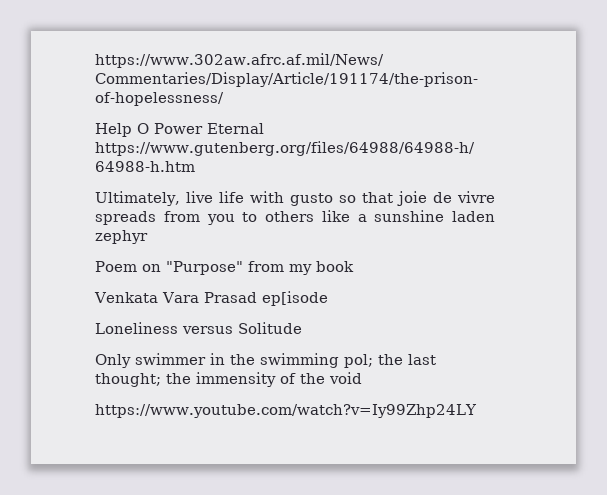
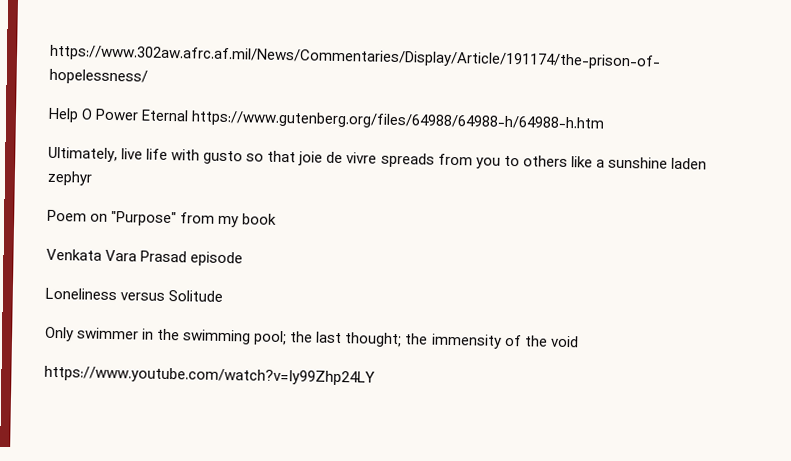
- Venkata Vara Prasad ep[isode
+ Venkata Vara Prasad episode
- Only swimmer in the swimming pol; the last thought; the immensity of the void
+ Only swimmer in the swimming pool; the last thought; the immensity of the void

